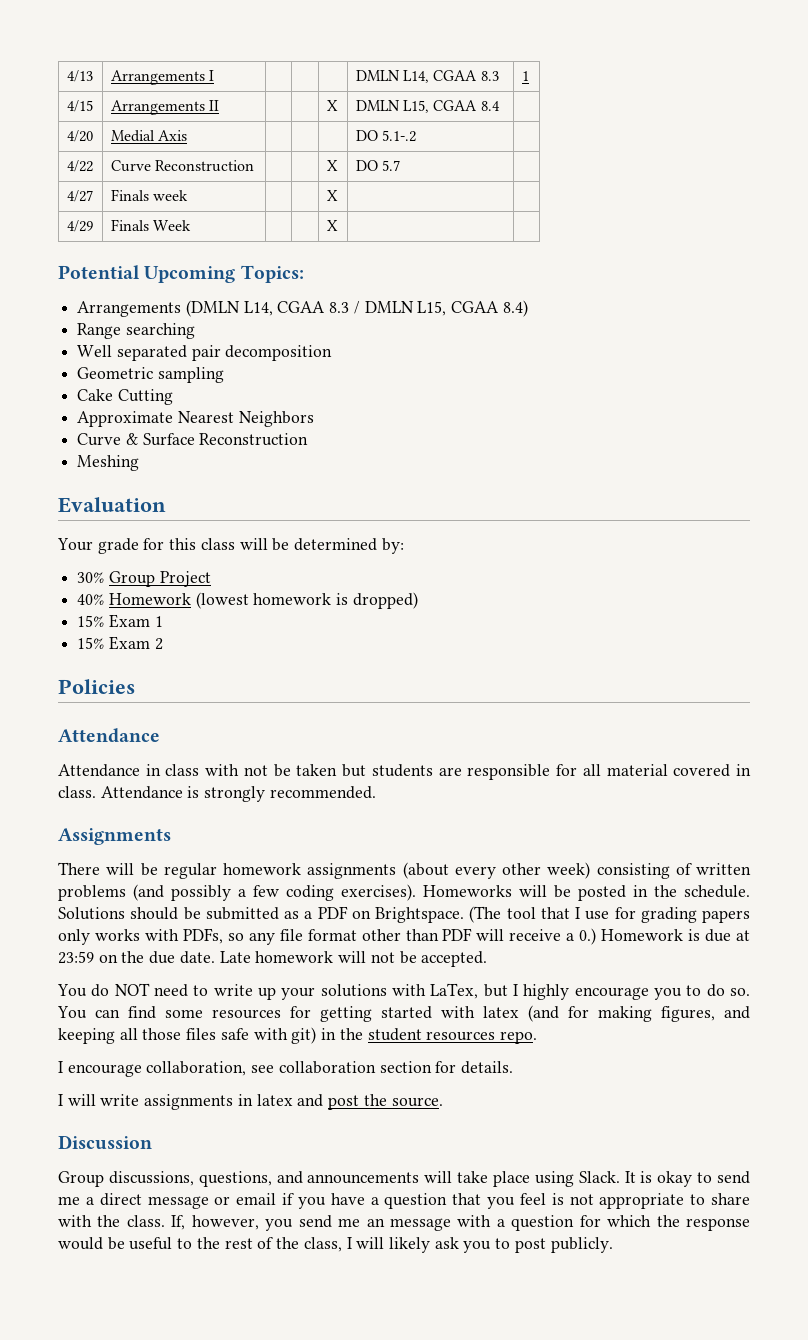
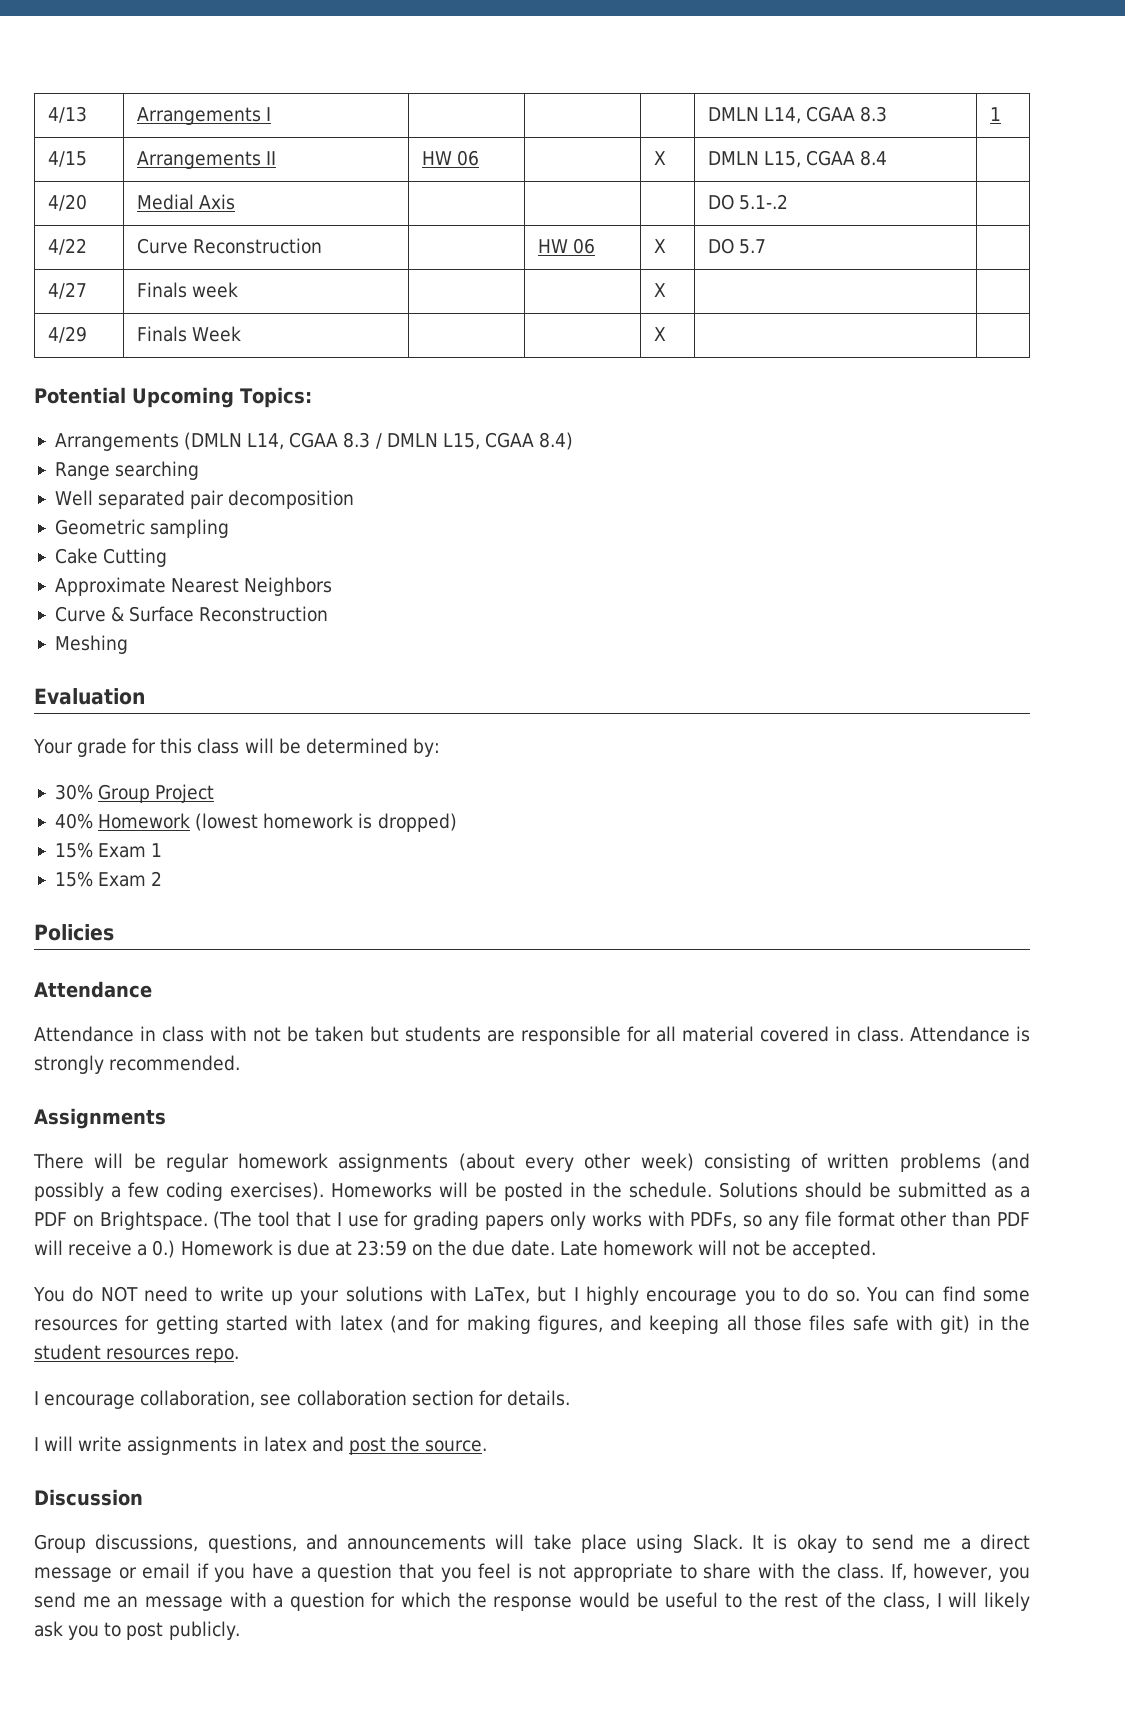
- 4/15 | Arrangements II | | | X | DMLN L15, CGAA 8.4 |
+ 4/15 | Arrangements II | HW 06 | | X | DMLN L15, CGAA 8.4 |
- 4/22 | Curve Reconstruction | | | X | DO 5.7 |
+ 4/22 | Curve Reconstruction | | HW 06 | X | DO 5.7 |

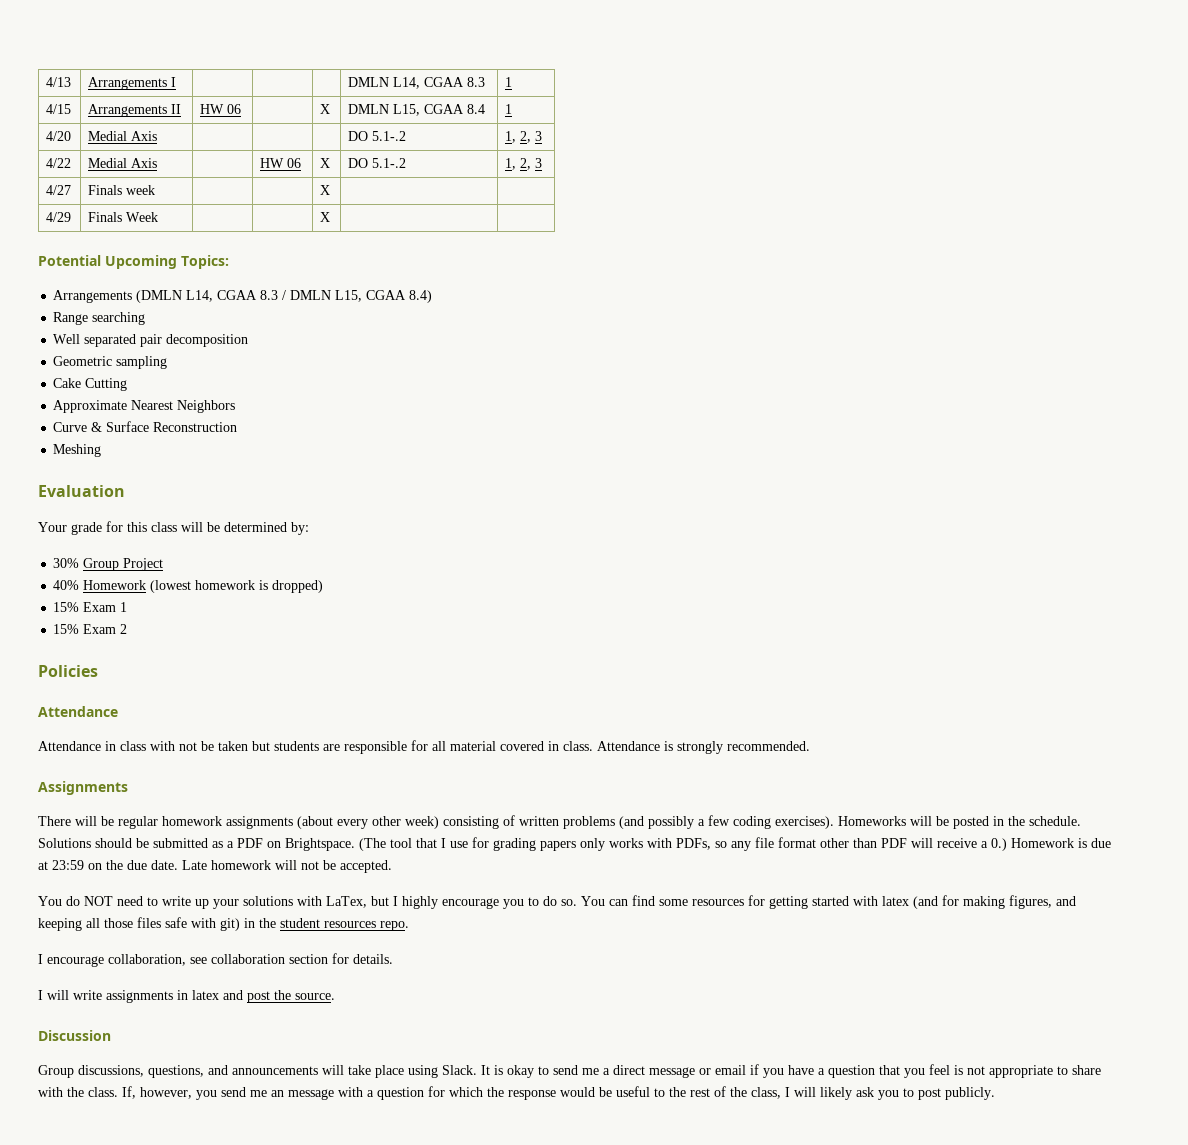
- 4/15 | Arrangements II | HW 06 | | X | DMLN L15, CGAA 8.4 |
+ 4/15 | Arrangements II | HW 06 | | X | DMLN L15, CGAA 8.4 | 1
- 4/20 | Medial Axis | | | | DO 5.1-.2 |
+ 4/20 | Medial Axis | | | | DO 5.1-.2 | 1, 2, 3
- 4/22 | Curve Reconstruction | | HW 06 | X | DO 5.7 |
+ 4/22 | Medial Axis | | HW 06 | X | DO 5.1-.2 | 1, 2, 3

